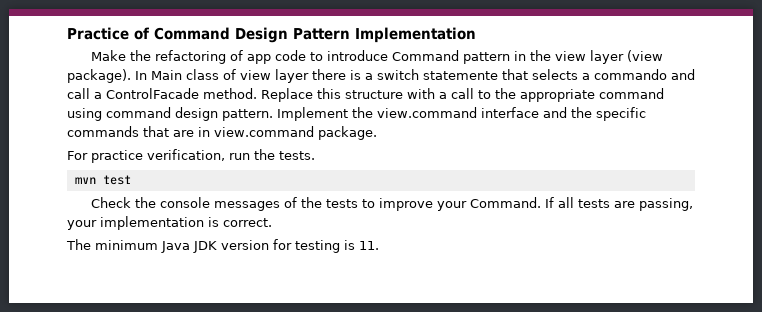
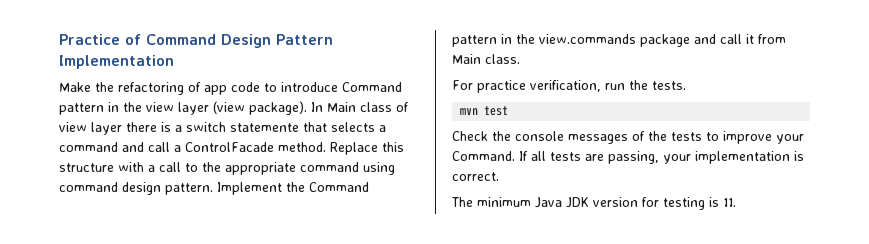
- In Main class of view layer there is a switch statemente that selects a commando and call a ControlFacade method.
+ In Main class of view layer there is a switch statemente that selects a command and call a ControlFacade method.
- Implement the view.command interface and the specific commands that are in view.command package.
+ Implement the Command pattern in the view.commands package and call it from Main class.

